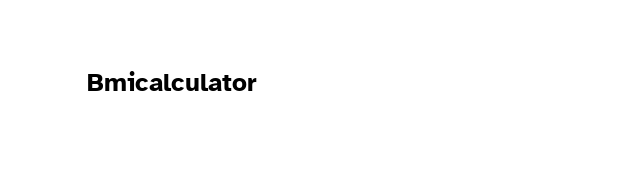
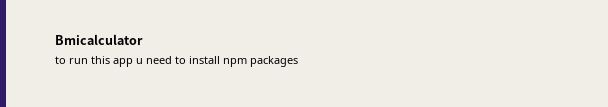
+ to run this app u need to install npm packages

